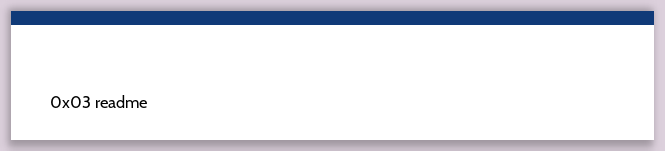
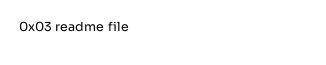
- 0x03 readme
+ 0x03 readme file

